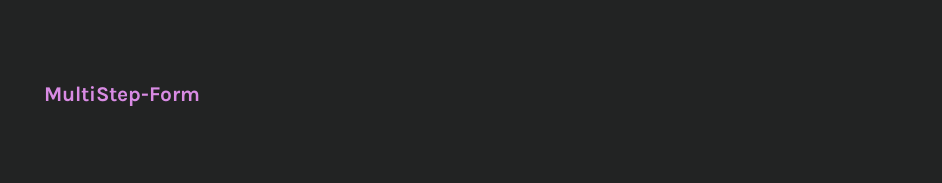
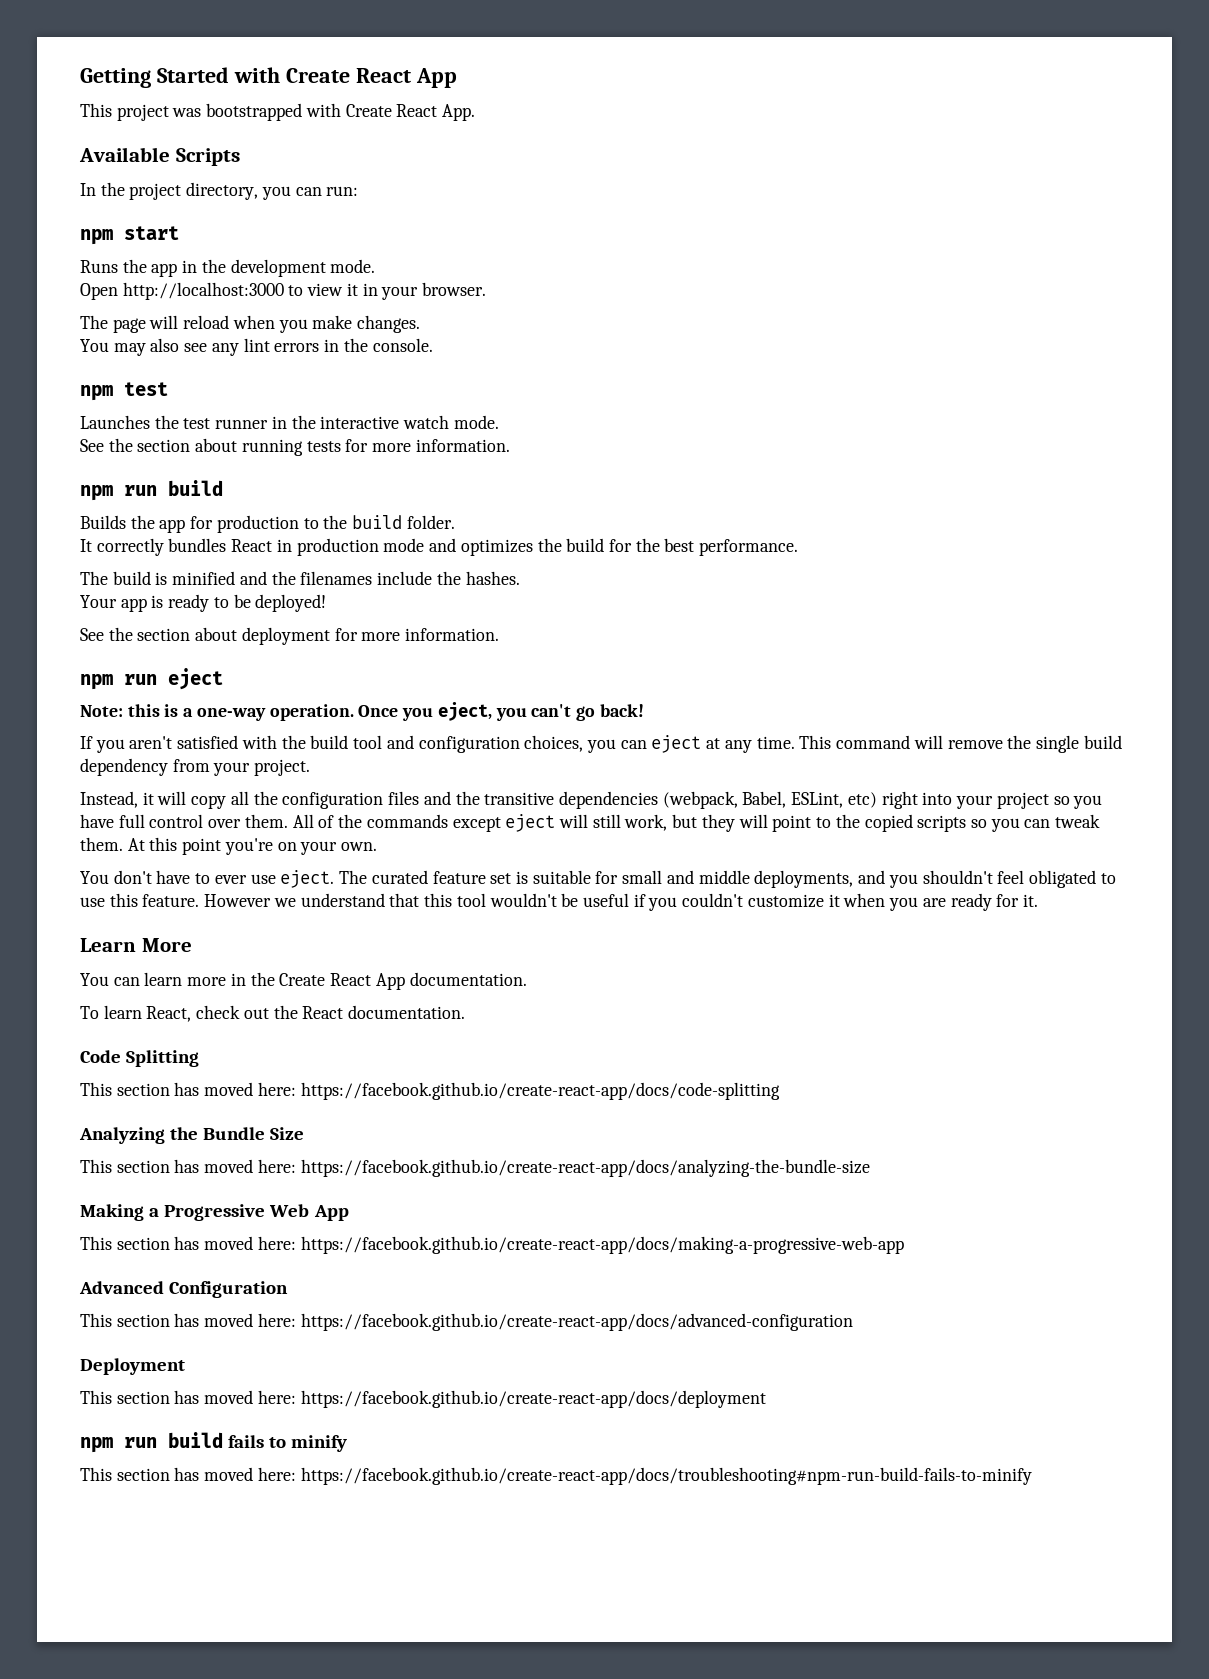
- MultiStep-Form
+ Getting Started with Create React App
+ This project was bootstrapped with Create React App.
+ Available Scripts
+ In the project directory, you can run:
+ npm start
+ Runs the app in the development mode.
+ Open http://localhost:3000 to view it in your browser.
+ The page will reload when you make changes.
+ You may also see any lint errors in the console.
+ npm test
+ Launches the test runner in the interactive watch mode.
+ See the section about running tests for more information.
+ npm run build
+ Builds the app for production to the build folder.
+ It correctly bundles React in production mode and optimizes the build for the best performance.
+ The build is minified and the filenames include the hashes.
+ Your app is ready to be deployed!
+ See the section about deployment for more information.
+ npm run eject
+ Note: this is a one-way operation. Once you eject, you can't go back!
+ If you aren't satisfied with the build tool and configuration choices, you can eject at any time. This command will remove the single build dependency from your project.
+ Instead, it will copy all the configuration files and the transitive dependencies (webpack, Babel, ESLint, etc) right into your project so you have full control over them. All of the commands except eject will still work, but they will point to the copied scripts so you can tweak them. At this point you're on your own.
+ You don't have to ever use eject. The curated feature set is suitable for small and middle deployments, and you shouldn't feel obligated to use this feature. However we understand that this tool wouldn't be useful if you couldn't customize it when you are ready for it.
+ Learn More
+ You can learn more in the Create React App documentation.
+ To learn React, check out the React documentation.
+ Code Splitting
+ This section has moved here: https://facebook.github.io/create-react-app/docs/code-splitting
+ Analyzing the Bundle Size
+ This section has moved here: https://facebook.github.io/create-react-app/docs/analyzing-the-bundle-size
+ Making a Progressive Web App
+ This section has moved here: https://facebook.github.io/create-react-app/docs/making-a-progressive-web-app
+ Advanced Configuration
+ This section has moved here: https://facebook.github.io/create-react-app/docs/advanced-configuration
+ Deployment
+ This section has moved here: https://facebook.github.io/create-react-app/docs/deployment
+ npm run build fails to minify
+ This section has moved here: https://facebook.github.io/create-react-app/docs/troubleshooting#npm-run-build-fails-to-minify

